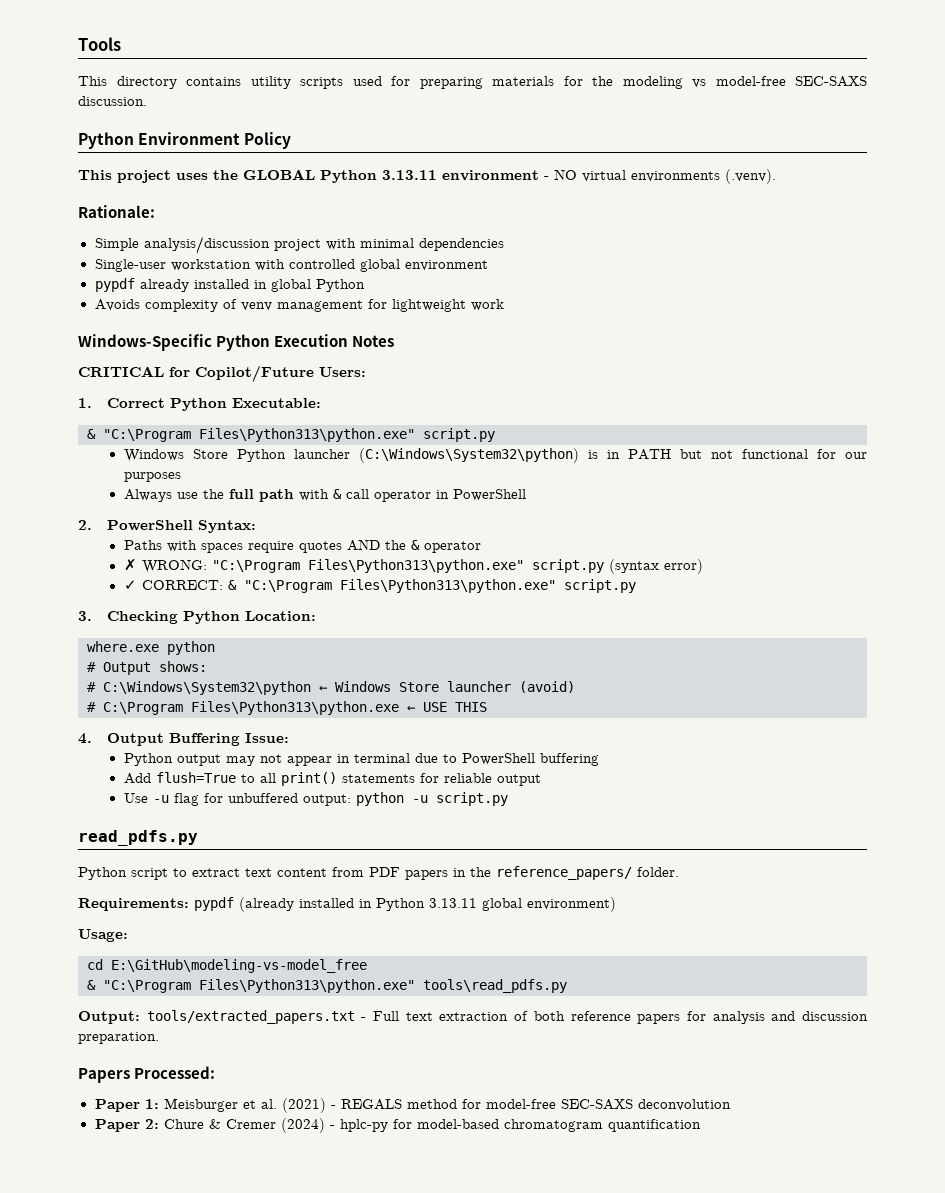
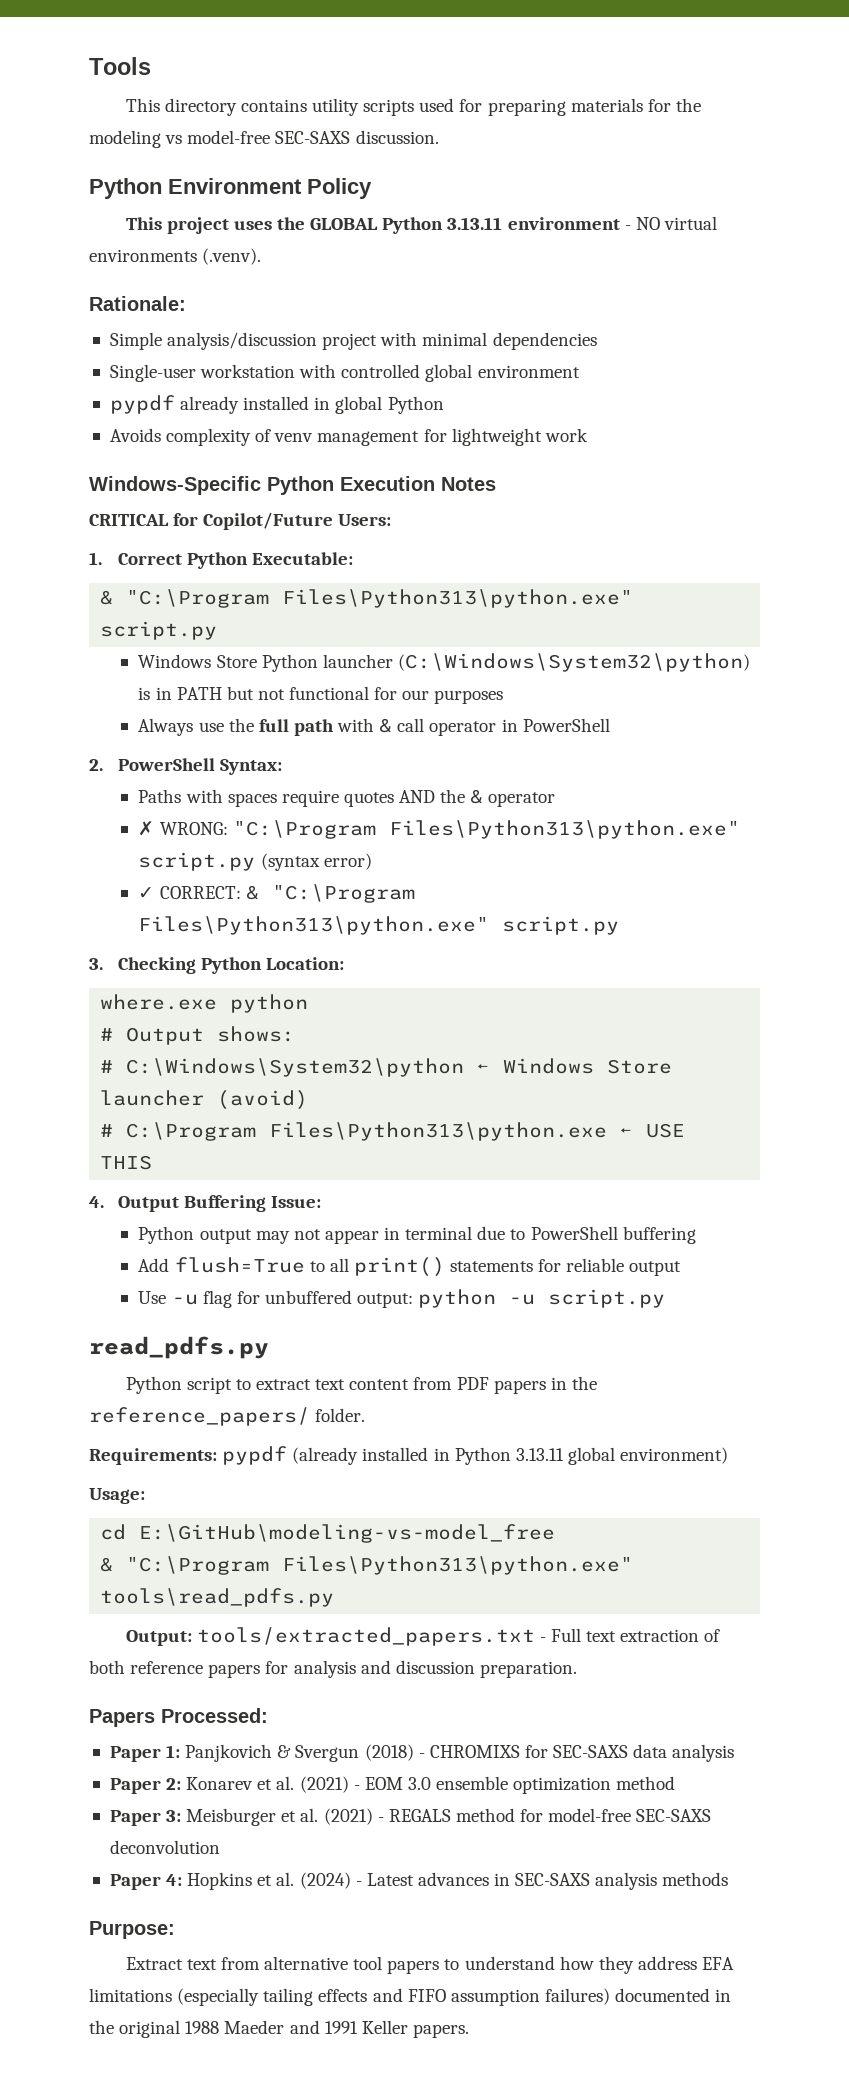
- Paper 1: Meisburger et al. (2021) - REGALS method for model-free SEC-SAXS deconvolution
+ Paper 1: Panjkovich & Svergun (2018) - CHROMIXS for SEC-SAXS data analysis
+ Paper 2: Konarev et al. (2021) - EOM 3.0 ensemble optimization method
+ Paper 3: Meisburger et al. (2021) - REGALS method for model-free SEC-SAXS deconvolution
- Paper 2: Chure & Cremer (2024) - hplc-py for model-based chromatogram quantification
+ Paper 4: Hopkins et al. (2024) - Latest advances in SEC-SAXS analysis methods
+ Purpose:
+ Extract text from alternative tool papers to understand how they address EFA limitations (especially tailing effects and FIFO assumption failures) documented in the original 1988 Maeder and 1991 Keller papers.

